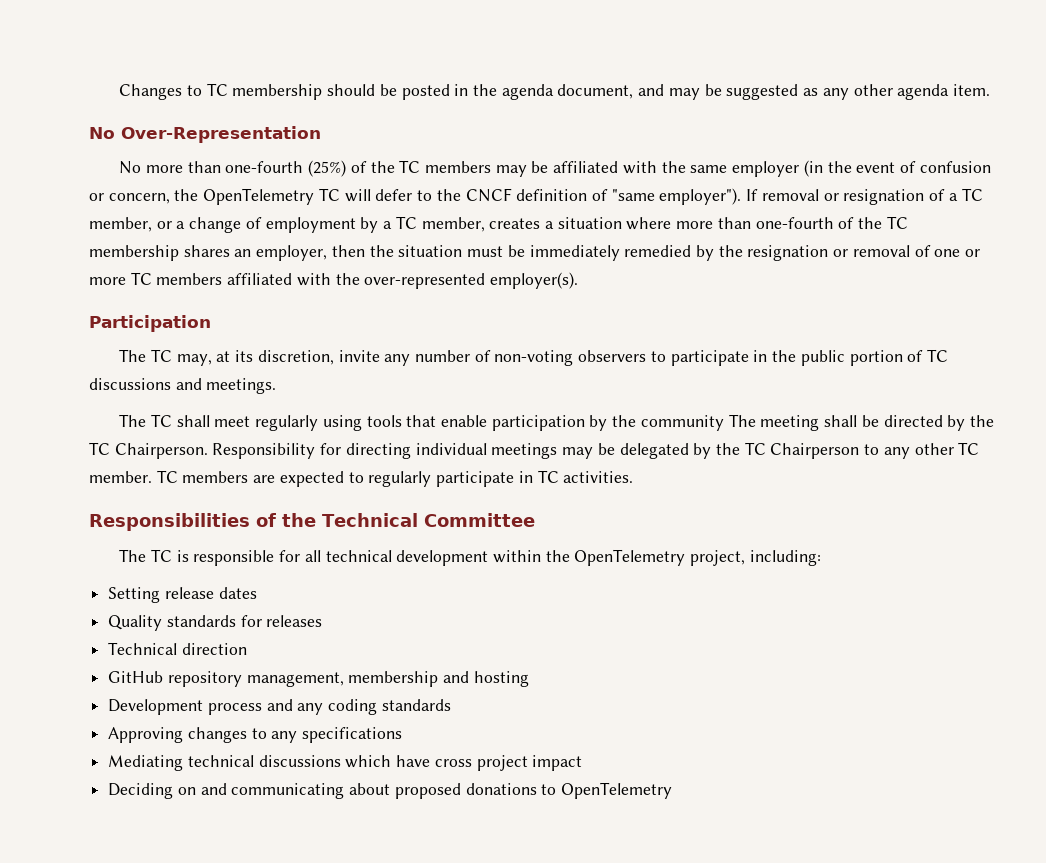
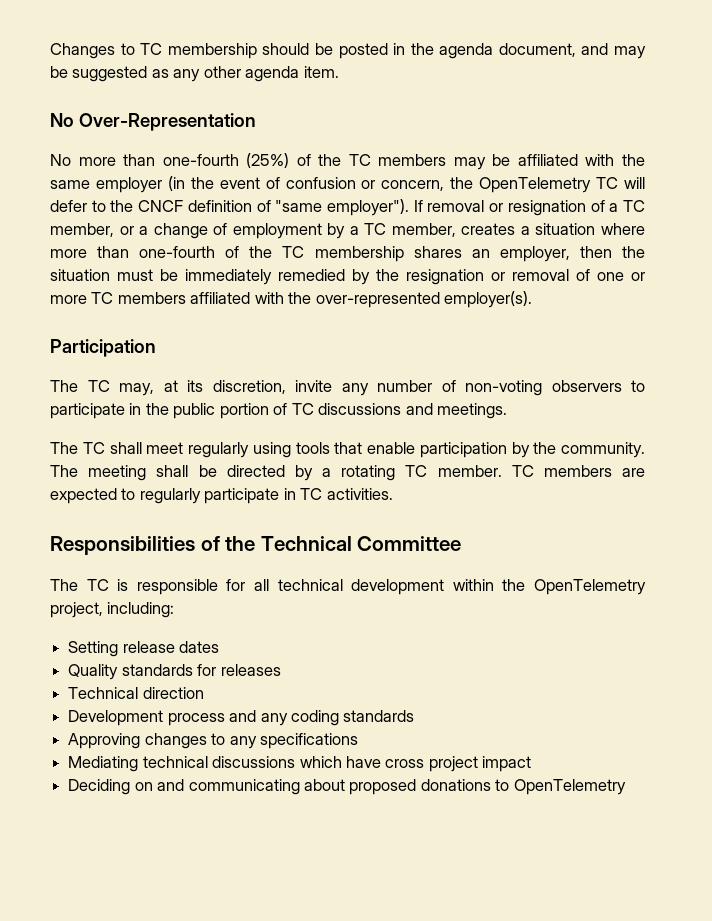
- The TC shall meet regularly using tools that enable participation by the community The meeting shall be directed by the TC Chairperson. Responsibility for directing individual meetings may be delegated by the TC Chairperson to any other TC member.
+ The TC shall meet regularly using tools that enable participation by the community. The meeting shall be directed by a rotating TC member.
- GitHub repository management, membership and hosting

